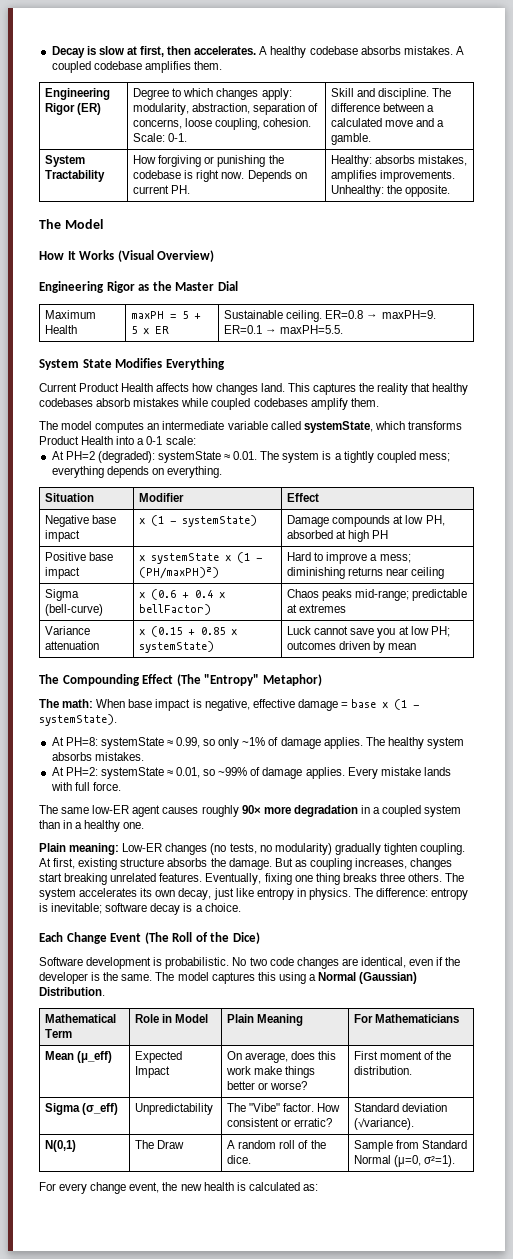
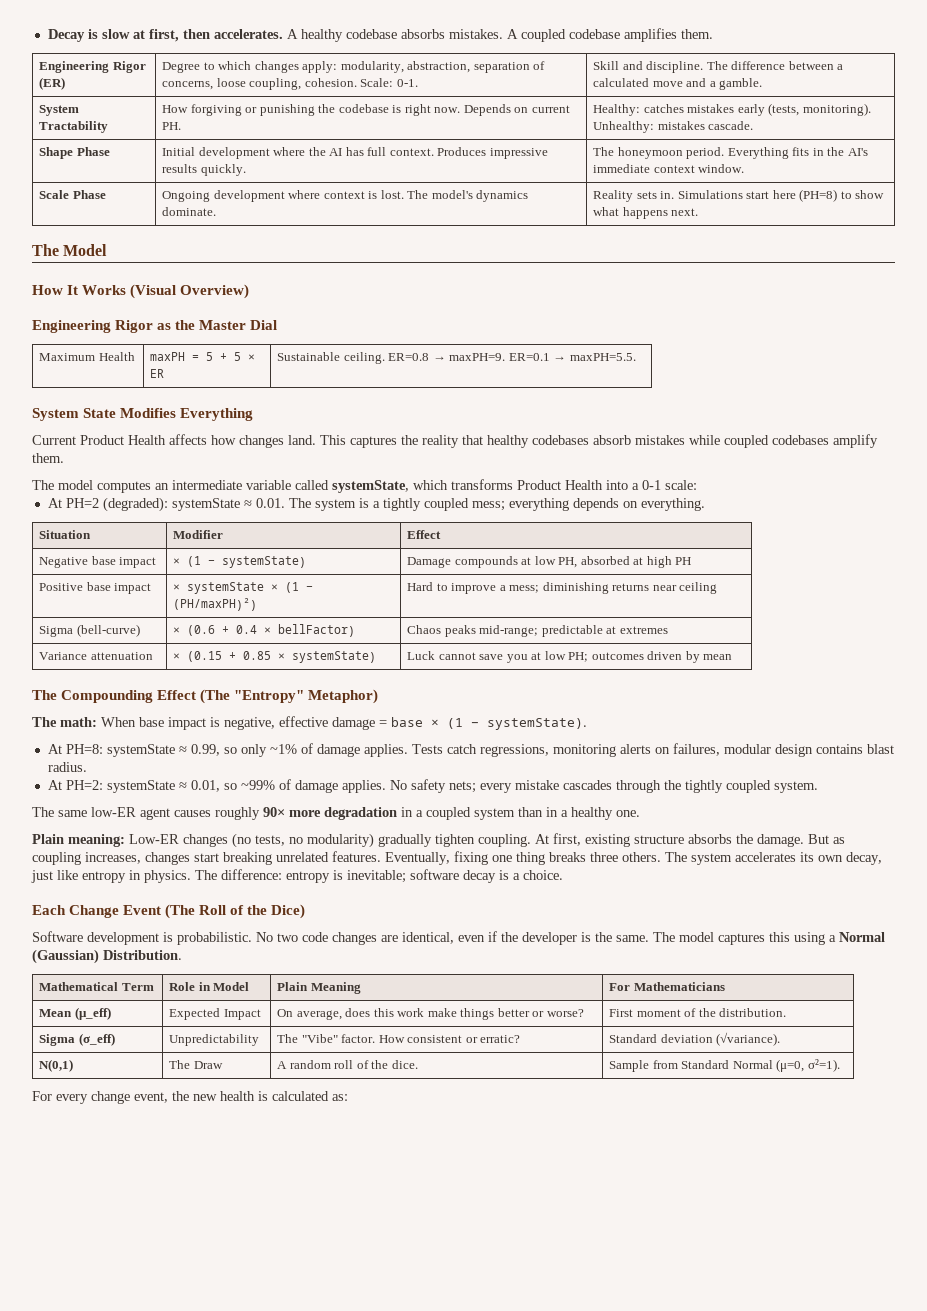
- System Tractability | How forgiving or punishing the codebase is right now. Depends on current PH. | Healthy: absorbs mistakes, amplifies improvements. Unhealthy: the opposite.
+ System Tractability | How forgiving or punishing the codebase is right now. Depends on current PH. | Healthy: catches mistakes early (tests, monitoring). Unhealthy: mistakes cascade.
+ Shape Phase | Initial development where the AI has full context. Produces impressive results quickly. | The honeymoon period. Everything fits in the AI's immediate context window.
+ Scale Phase | Ongoing development where context is lost. The model's dynamics dominate. | Reality sets in. Simulations start here (PH=8) to show what happens next.
- The healthy system absorbs mistakes.
+ Tests catch regressions, monitoring alerts on failures, modular design contains blast radius.
- Every mistake lands with full force.
+ No safety nets; every mistake cascades through the tightly coupled system.

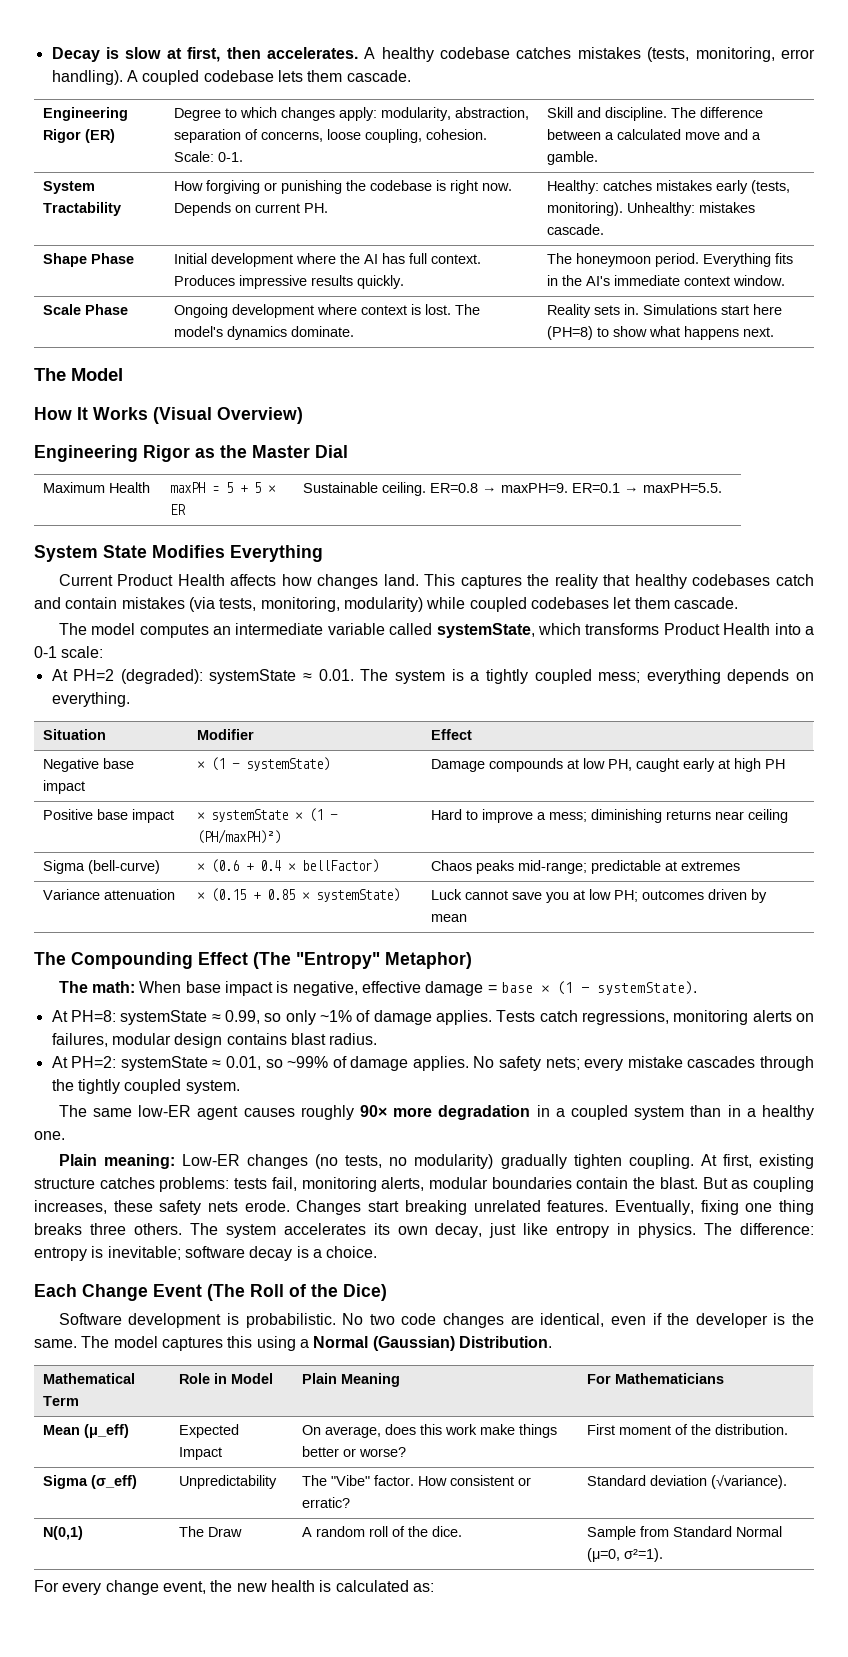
- A healthy codebase absorbs mistakes. A coupled codebase amplifies them.
+ A healthy codebase catches mistakes (tests, monitoring, error handling). A coupled codebase lets them cascade.
- This captures the reality that healthy codebases absorb mistakes while coupled codebases amplify them.
+ This captures the reality that healthy codebases catch and contain mistakes (via tests, monitoring, modularity) while coupled codebases let them cascade.
- Negative base impact | × (1 − systemState) | Damage compounds at low PH, absorbed at high PH
+ Negative base impact | × (1 − systemState) | Damage compounds at low PH, caught early at high PH
- At first, existing structure absorbs the damage. But as coupling increases, changes start breaking unrelated features.
+ At first, existing structure catches problems: tests fail, monitoring alerts, modular boundaries contain the blast. But as coupling increases, these safety nets erode. Changes start breaking unrelated features.

